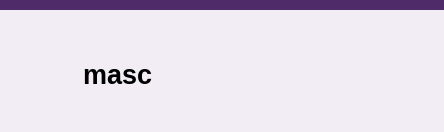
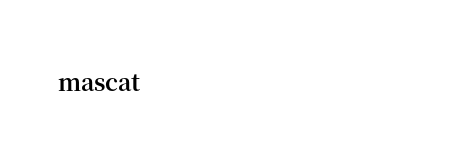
- masc
+ mascat

